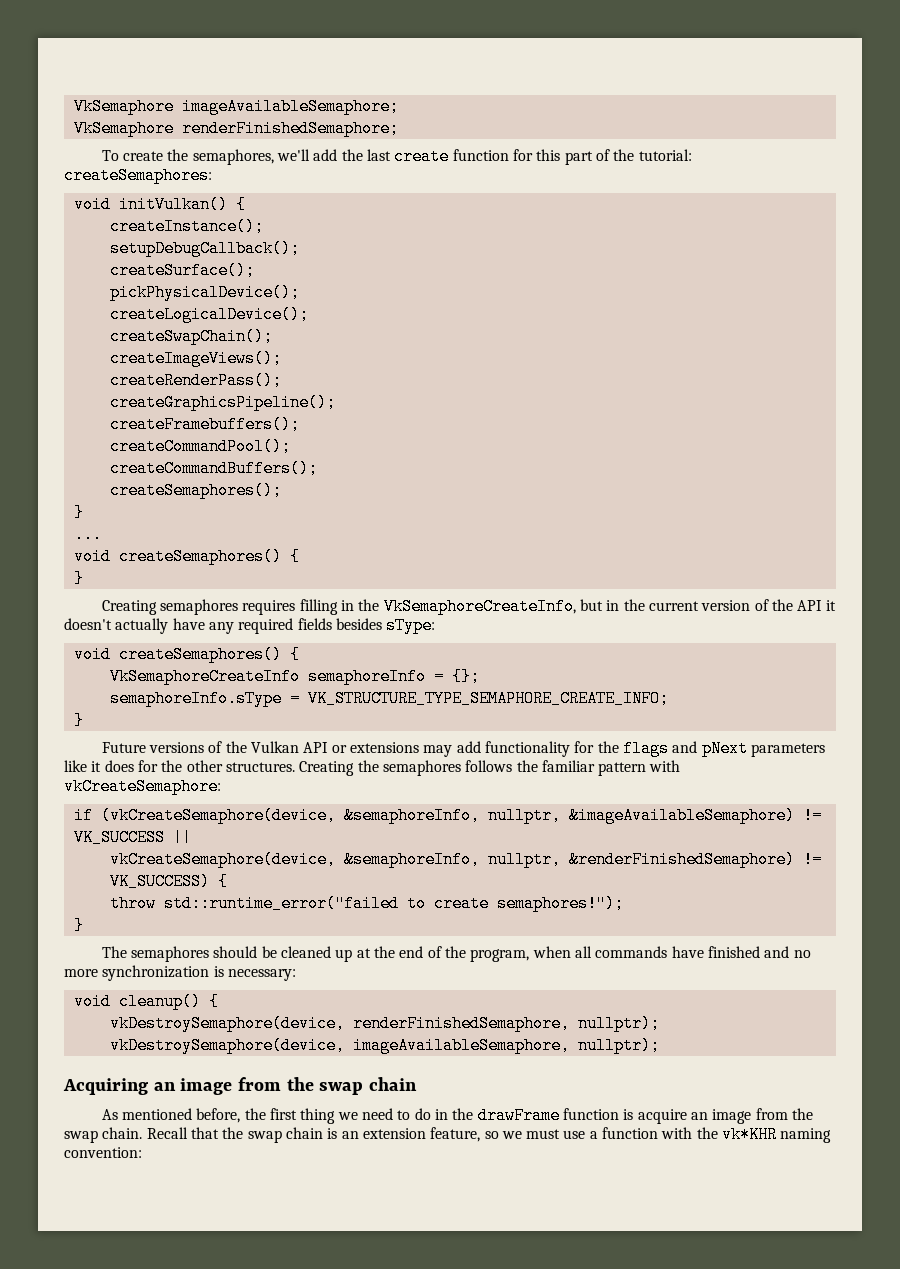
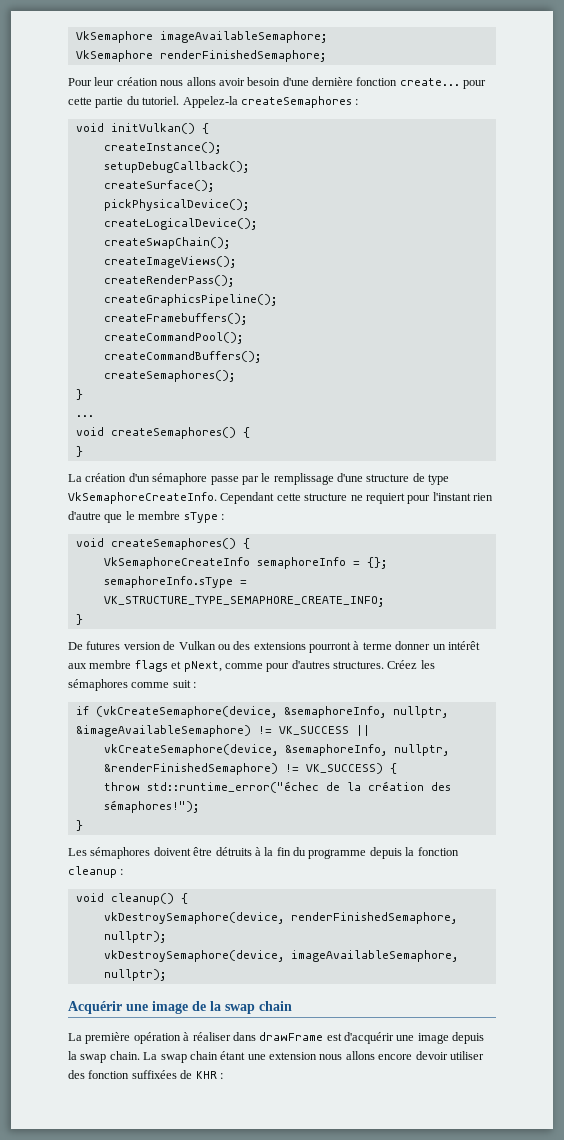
- To create the semaphores, we'll add the last create function for this part of the tutorial: createSemaphores:
+ Pour leur création nous allons avoir besoin d'une dernière fonction create... pour cette partie du tutoriel. Appelez-la createSemaphores :
- Creating semaphores requires filling in the VkSemaphoreCreateInfo, but in the current version of the API it doesn't actually have any required fields besides sType:
+ La création d'un sémaphore passe par le remplissage d'une structure de type VkSemaphoreCreateInfo. Cependant cette structure ne requiert pour l'instant rien d'autre que le membre sType :
- Future versions of the Vulkan API or extensions may add functionality for the flags and pNext parameters like it does for the other structures. Creating the semaphores follows the familiar pattern with vkCreateSemaphore:
+ De futures version de Vulkan ou des extensions pourront à terme donner un intérêt aux membre flags et pNext, comme pour d'autres structures. Créez les sémaphores comme suit :
- throw std::runtime_error("failed to create semaphores!");
+ throw std::runtime_error("échec de la création des sémaphores!");
  }
- The semaphores should be cleaned up at the end of the program, when all commands have finished and no more synchronization is necessary:
+ Les sémaphores doivent être détruits à la fin du programme depuis la fonction cleanup :
- Acquiring an image from the swap chain
- As mentioned before, the first thing we need to do in the drawFrame function is acquire an image from the swap chain. Recall that the swap chain is an extension feature, so we must use a function with the vk*KHR naming convention:
+ Acquérir une image de la swap chain
+ La première opération à réaliser dans drawFrame est d'acquérir une image depuis la swap chain. La swap chain étant une extension nous allons encore devoir utiliser des fonction suffixées de KHR :

